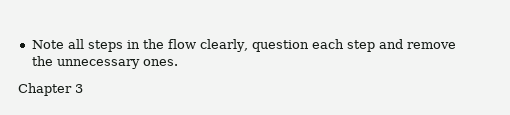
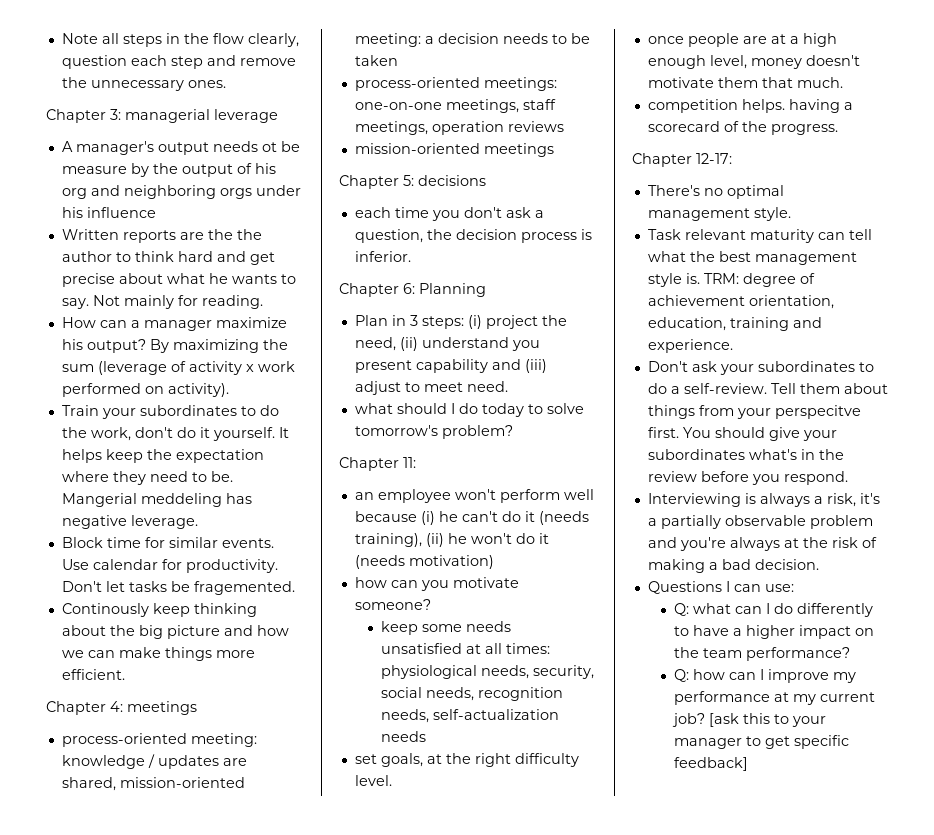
- Chapter 3
+ Chapter 3: managerial leverage
+ A manager's output needs ot be measure by the output of his org and neighboring orgs under his influence
+ Written reports are the the author to think hard and get precise about what he wants to say. Not mainly for reading.
+ How can a manager maximize his output? By maximizing the sum (leverage of activity x work performed on activity).
+ Train your subordinates to do the work, don't do it yourself. It helps keep the expectation where they need to be. Mangerial meddeling has negative leverage.
+ Block time for similar events. Use calendar for productivity. Don't let tasks be fragemented.
+ Continously keep thinking about the big picture and how we can make things more efficient.
+ Chapter 4: meetings
+ process-oriented meeting: knowledge / updates are shared, mission-oriented meeting: a decision needs to be taken
+ process-oriented meetings: one-on-one meetings, staff meetings, operation reviews
+ mission-oriented meetings
+ Chapter 5: decisions
+ each time you don't ask a question, the decision process is inferior.
+ Chapter 6: Planning
+ Plan in 3 steps: (i) project the need, (ii) understand you present capability and (iii) adjust to meet need.
+ what should I do today to solve tomorrow's problem?
+ Chapter 11:
+ an employee won't perform well because (i) he can't do it (needs training), (ii) he won't do it (needs motivation)
+ how can you motivate someone?
+ keep some needs unsatisfied at all times: physiological needs, security, social needs, recognition needs, self-actualization needs
+ set goals, at the right difficulty level.
+ once people are at a high enough level, money doesn't motivate them that much.
+ competition helps. having a scorecard of the progress.
+ Chapter 12-17:
+ There's no optimal management style.
+ Task relevant maturity can tell what the best management style is. TRM: degree of achievement orientation, education, training and experience.
+ Don't ask your subordinates to do a self-review. Tell them about things from your perspecitve first. You should give your subordinates what's in the review before you respond.
+ Interviewing is always a risk, it's a partially observable problem and you're always at the risk of making a bad decision.
+ Questions I can use:
+ Q: what can I do differently to have a higher impact on the team performance?
+ Q: how can I improve my performance at my current job? [ask this to your manager to get specific feedback]

